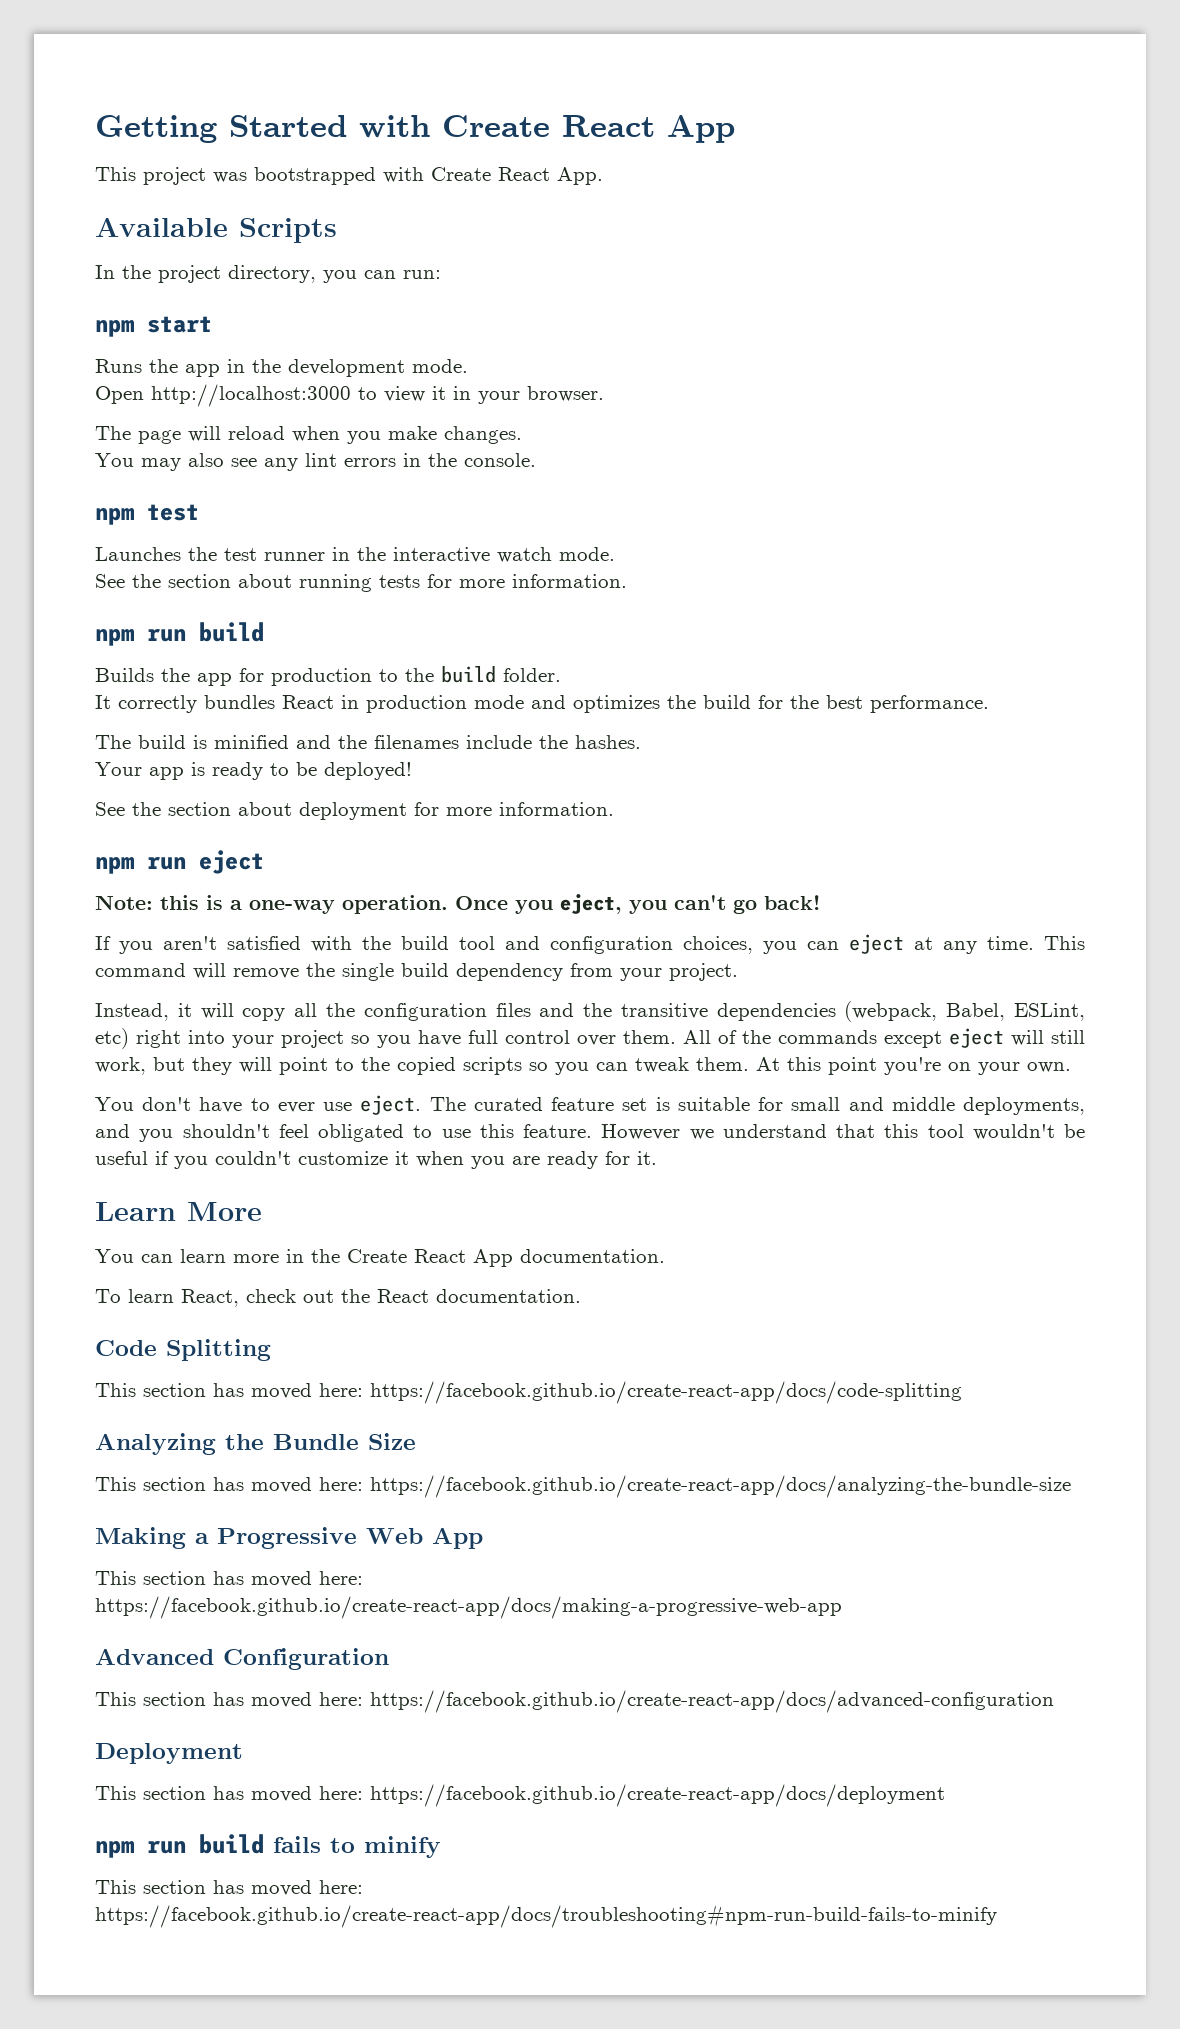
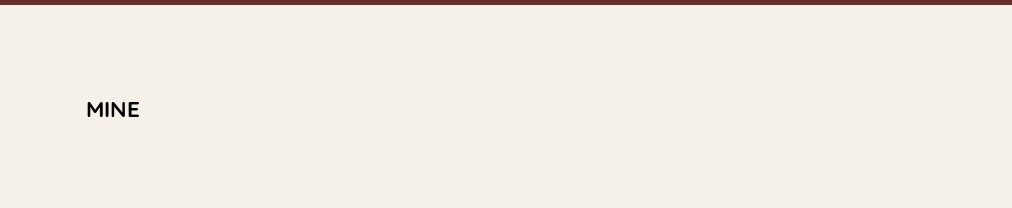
- Getting Started with Create React App
- This project was bootstrapped with Create React App.
- Available Scripts
- In the project directory, you can run:
- npm start
- Runs the app in the development mode.
- Open http://localhost:3000 to view it in your browser.
- The page will reload when you make changes.
- You may also see any lint errors in the console.
- npm test
- Launches the test runner in the interactive watch mode.
- See the section about running tests for more information.
- npm run build
- Builds the app for production to the build folder.
- It correctly bundles React in production mode and optimizes the build for the best performance.
- The build is minified and the filenames include the hashes.
- Your app is ready to be deployed!
- See the section about deployment for more information.
- npm run eject
- Note: this is a one-way operation. Once you eject, you can't go back!
- If you aren't satisfied with the build tool and configuration choices, you can eject at any time. This command will remove the single build dependency from your project.
- Instead, it will copy all the configuration files and the transitive dependencies (webpack, Babel, ESLint, etc) right into your project so you have full control over them. All of the commands except eject will still work, but they will point to the copied scripts so you can tweak them. At this point you're on your own.
- You don't have to ever use eject. The curated feature set is suitable for small and middle deployments, and you shouldn't feel obligated to use this feature. However we understand that this tool wouldn't be useful if you couldn't customize it when you are ready for it.
- Learn More
- You can learn more in the Create React App documentation.
- To learn React, check out the React documentation.
- Code Splitting
- This section has moved here: https://facebook.github.io/create-react-app/docs/code-splitting
- Analyzing the Bundle Size
- This section has moved here: https://facebook.github.io/create-react-app/docs/analyzing-the-bundle-size
- Making a Progressive Web App
- This section has moved here: https://facebook.github.io/create-react-app/docs/making-a-progressive-web-app
- Advanced Configuration
- This section has moved here: https://facebook.github.io/create-react-app/docs/advanced-configuration
- Deployment
- This section has moved here: https://facebook.github.io/create-react-app/docs/deployment
- npm run build fails to minify
- This section has moved here: https://facebook.github.io/create-react-app/docs/troubleshooting#npm-run-build-fails-to-minify
+ MINE

